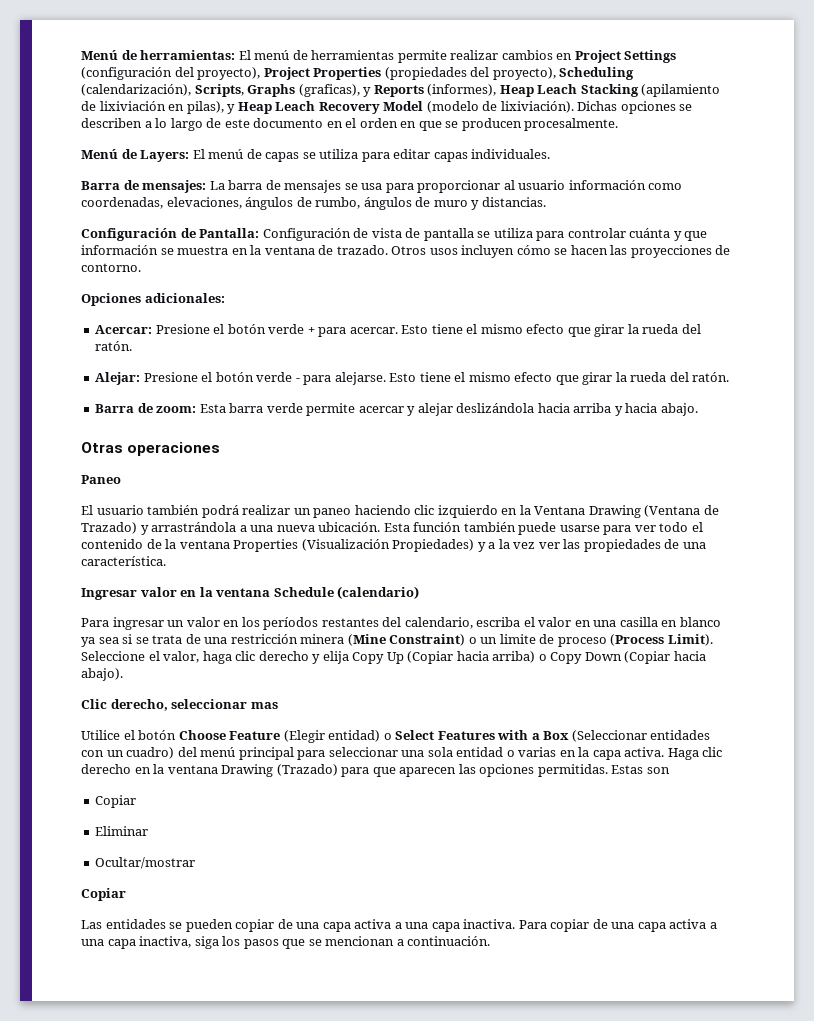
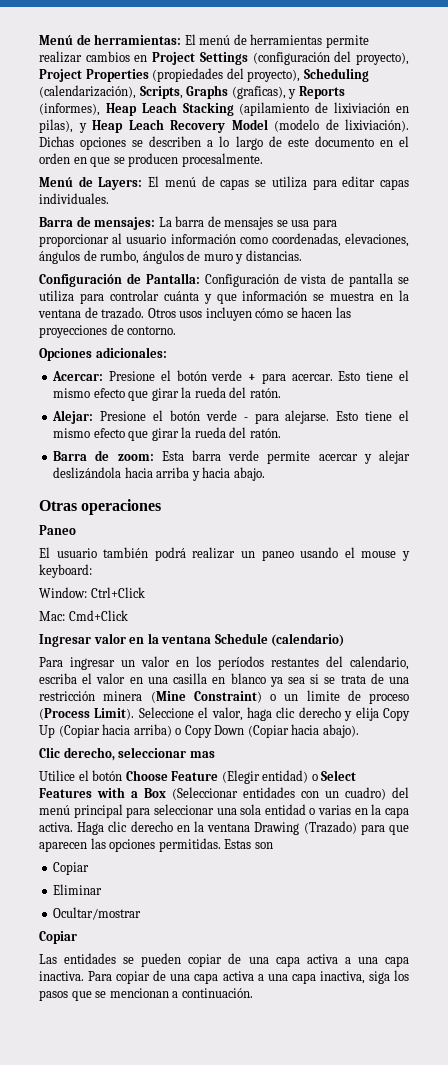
- El usuario también podrá realizar un paneo haciendo clic izquierdo en la Ventana Drawing (Ventana de Trazado) y arrastrándola a una nueva ubicación. Esta función también puede usarse para ver todo el contenido de la ventana Properties (Visualización Propiedades) y a la vez ver las propiedades de una característica.
+ El usuario también podrá realizar un paneo usando el mouse y keyboard:
+ Window: Ctrl+Click
+ Mac: Cmd+Click

